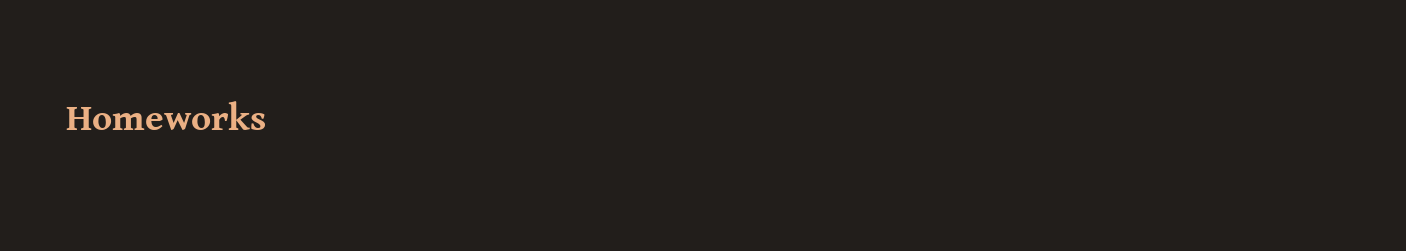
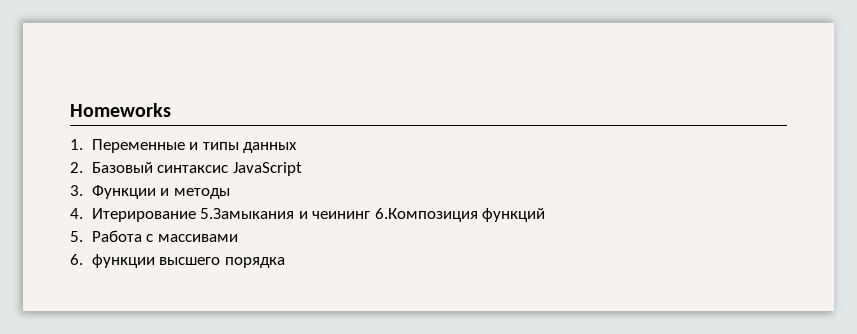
+ 1. Переменные и типы данных
+ 2. Базовый синтаксис JavaScript
+ 3. Функции и методы
+ 4. Итерирование 5.Замыкания и чеининг 6.Композиция функций
+ 5. Работа с массивами
+ 6. функции высшего порядка

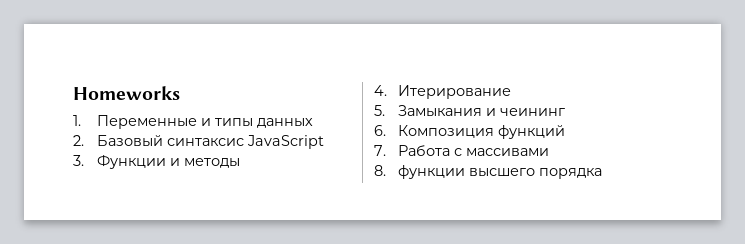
- 4. Итерирование 5.Замыкания и чеининг 6.Композиция функций
+ 4. Итерирование
+ 5. Замыкания и чеининг
+ 6. Композиция функций
- 5. Работа с массивами
+ 7. Работа с массивами
- 6. функции высшего порядка
+ 8. функции высшего порядка

